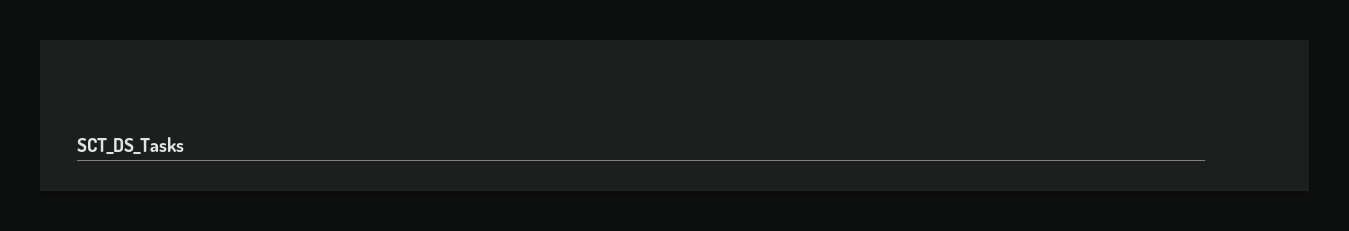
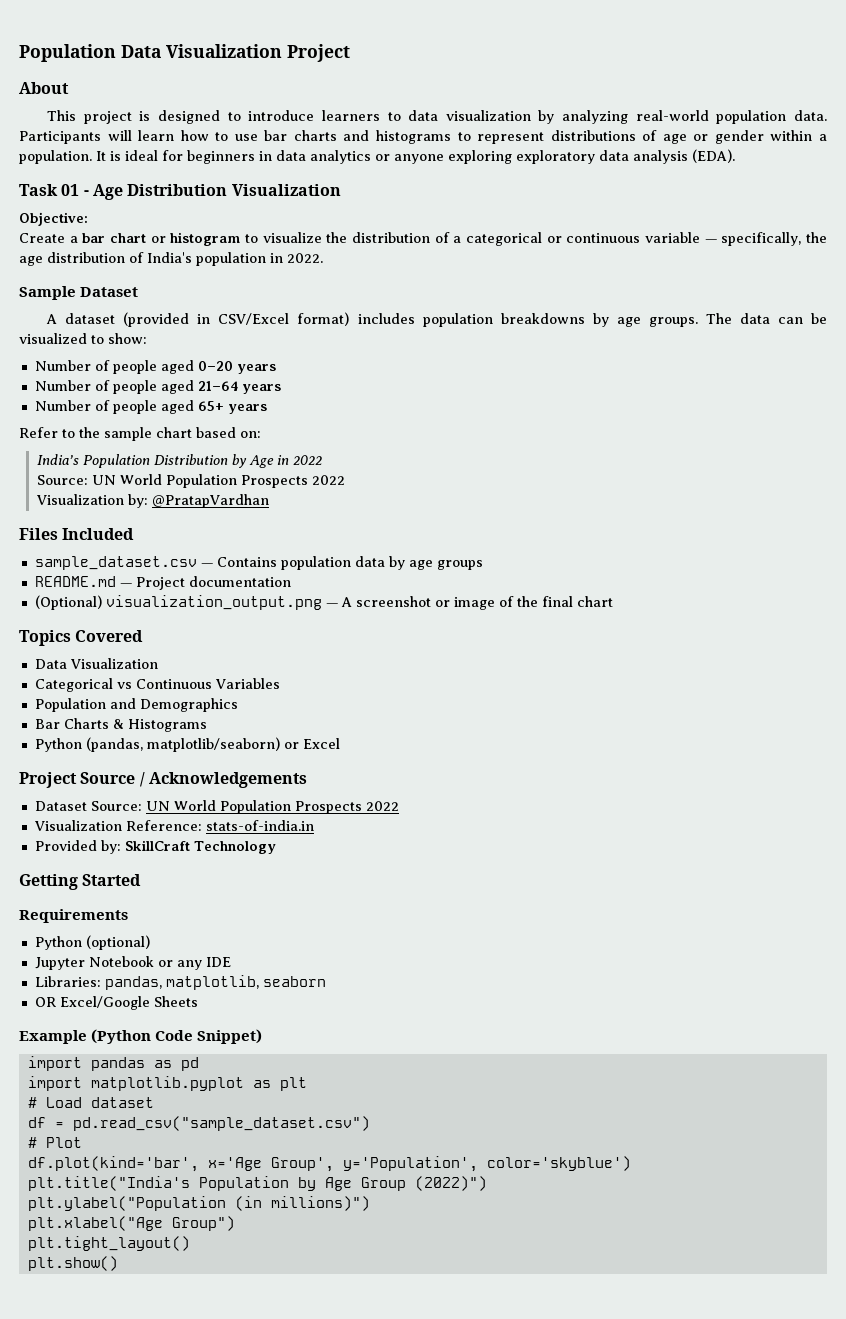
- SCT_DS_Tasks
+ Population Data Visualization Project
+ About
+ This project is designed to introduce learners to data visualization by analyzing real-world population data. Participants will learn how to use bar charts and histograms to represent distributions of age or gender within a population. It is ideal for beginners in data analytics or anyone exploring exploratory data analysis (EDA).
+ Task 01 - Age Distribution Visualization
+ Objective:
+ Create a bar chart or histogram to visualize the distribution of a categorical or continuous variable — specifically, the age distribution of India's population in 2022.
+ Sample Dataset
+ A dataset (provided in CSV/Excel format) includes population breakdowns by age groups. The data can be visualized to show:
+ Number of people aged 0–20 years
+ Number of people aged 21–64 years
+ Number of people aged 65+ years
+ Refer to the sample chart based on:
+ India’s Population Distribution by Age in 2022
+ Source: UN World Population Prospects 2022
+ Visualization by: @PratapVardhan
+ Files Included
+ sample_dataset.csv — Contains population data by age groups
+ README.md — Project documentation
+ (Optional) visualization_output.png — A screenshot or image of the final chart
+ Topics Covered
+ Data Visualization
+ Categorical vs Continuous Variables
+ Population and Demographics
+ Bar Charts & Histograms
+ Python (pandas, matplotlib/seaborn) or Excel
+ Project Source / Acknowledgements
+ Dataset Source: UN World Population Prospects 2022
+ Visualization Reference: stats-of-india.in
+ Provided by: SkillCraft Technology
+ Getting Started
+ Requirements
+ Python (optional)
+ Jupyter Notebook or any IDE
+ Libraries: pandas, matplotlib, seaborn
+ OR Excel/Google Sheets
+ Example (Python Code Snippet)
+ import pandas as pd
+ import matplotlib.pyplot as plt
+ # Load dataset
+ df = pd.read_csv("sample_dataset.csv")
+ # Plot
+ df.plot(kind='bar', x='Age Group', y='Population', color='skyblue')
+ plt.title("India's Population by Age Group (2022)")
+ plt.ylabel("Population (in millions)")
+ plt.xlabel("Age Group")
+ plt.tight_layout()
+ plt.show()

